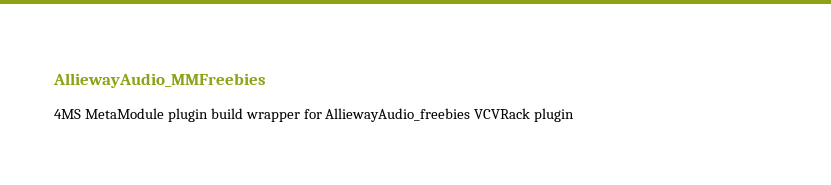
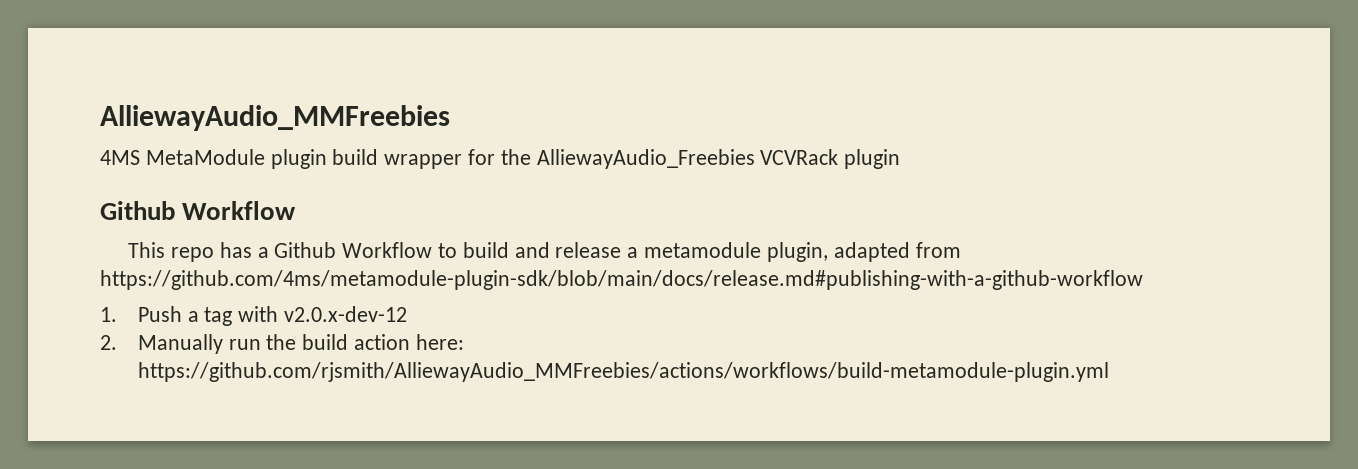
- 4MS MetaModule plugin build wrapper for AlliewayAudio_freebies VCVRack plugin
+ 4MS MetaModule plugin build wrapper for the AlliewayAudio_Freebies VCVRack plugin
+ Github Workflow
+ This repo has a Github Workflow to build and release a metamodule plugin, adapted from https://github.com/4ms/metamodule-plugin-sdk/blob/main/docs/release.md#publishing-with-a-github-workflow
+ 1. Push a tag with v2.0.x-dev-12
+ 2. Manually run the build action here: https://github.com/rjsmith/AlliewayAudio_MMFreebies/actions/workflows/build-metamodule-plugin.yml

